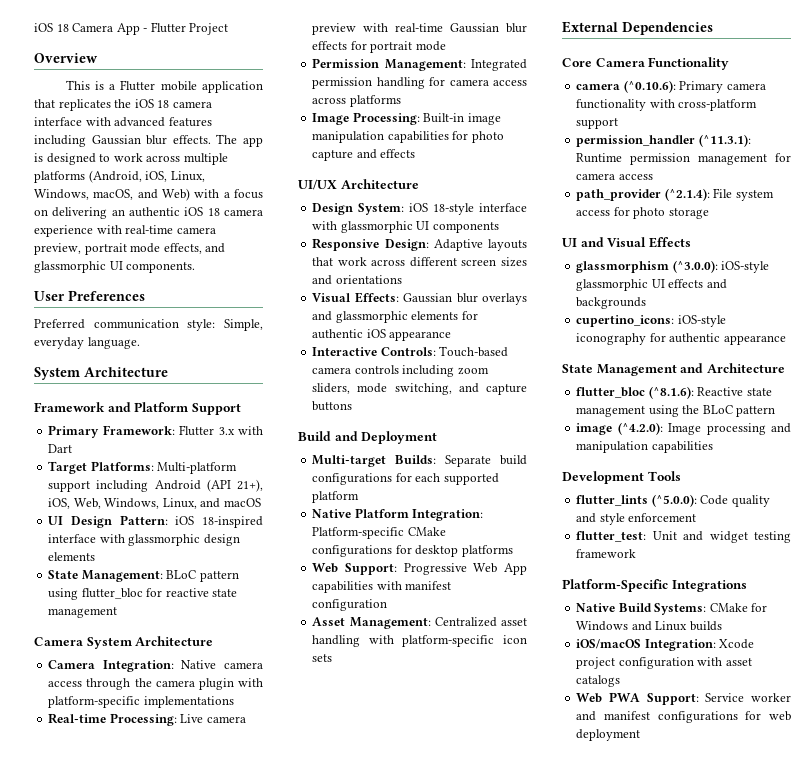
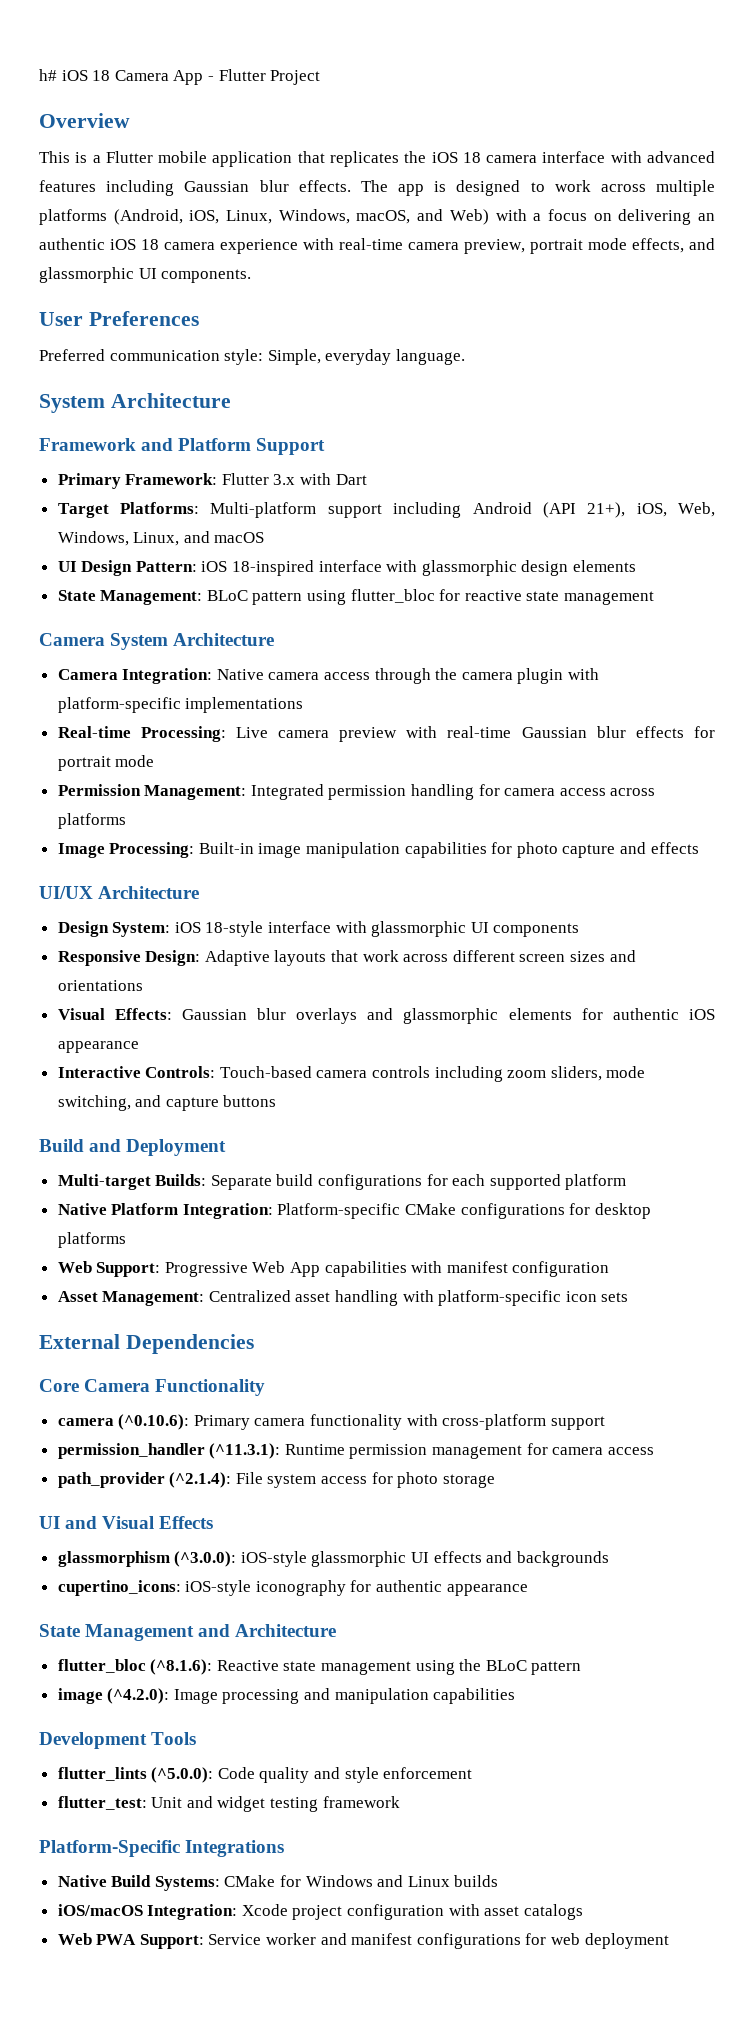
- iOS 18 Camera App - Flutter Project
+ h# iOS 18 Camera App - Flutter Project

